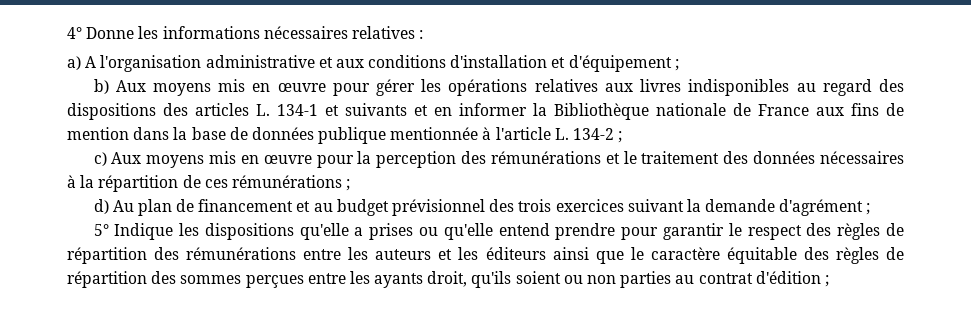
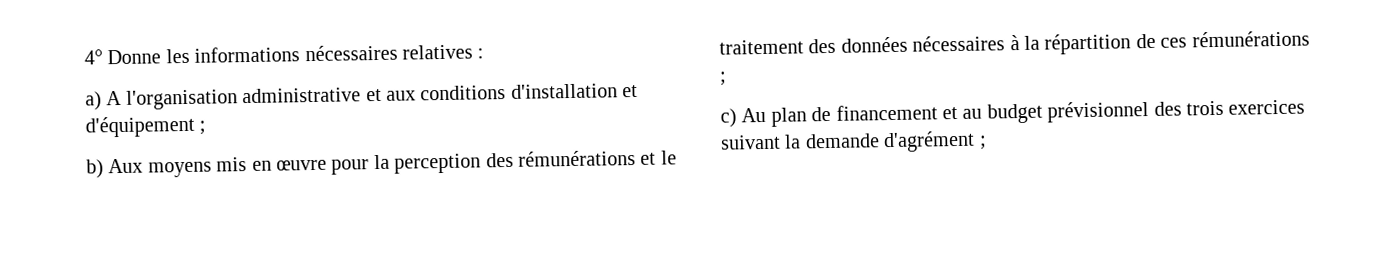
- b) Aux moyens mis en œuvre pour gérer les opérations relatives aux livres indisponibles au regard des dispositions des articles L. 134-1 et suivants et en informer la Bibliothèque nationale de France aux fins de mention dans la base de données publique mentionnée à l'article L. 134-2 ;
- c) Aux moyens mis en œuvre pour la perception des rémunérations et le traitement des données nécessaires à la répartition de ces rémunérations ;
+ b) Aux moyens mis en œuvre pour la perception des rémunérations et le traitement des données nécessaires à la répartition de ces rémunérations ;
- d) Au plan de financement et au budget prévisionnel des trois exercices suivant la demande d'agrément ;
+ c) Au plan de financement et au budget prévisionnel des trois exercices suivant la demande d'agrément ;
- 5° Indique les dispositions qu'elle a prises ou qu'elle entend prendre pour garantir le respect des règles de répartition des rémunérations entre les auteurs et les éditeurs ainsi que le caractère équitable des règles de répartition des sommes perçues entre les ayants droit, qu'ils soient ou non parties au contrat d'édition ;

